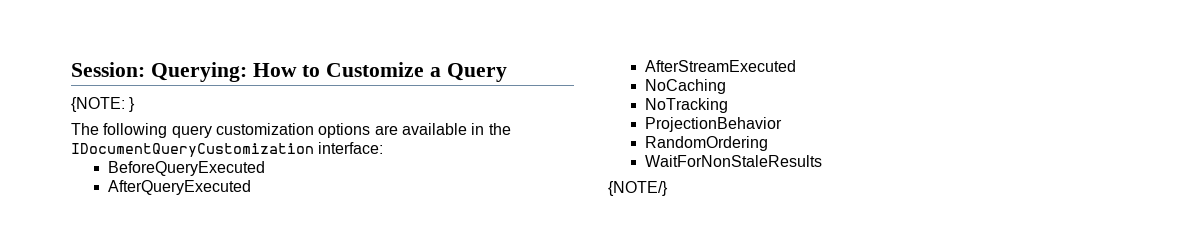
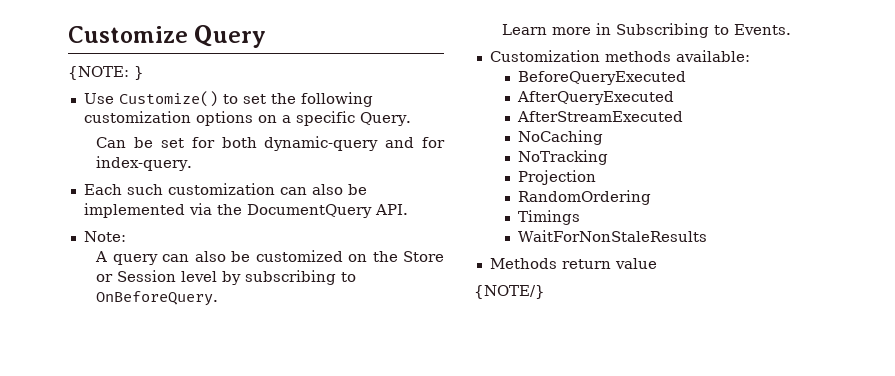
- Session: Querying: How to Customize a Query
+ Customize Query
  {NOTE: }
- The following query customization options are available in the IDocumentQueryCustomization interface:
+ Use Customize() to set the following customization options on a specific Query.
+ Can be set for both dynamic-query and for index-query.
+ Each such customization can also be implemented via the DocumentQuery API.
+ Note:
+ A query can also be customized on the Store or Session level by subscribing to OnBeforeQuery.
+ Learn more in Subscribing to Events.
+ Customization methods available:
- ProjectionBehavior
+ Projection
+ Timings
+ Methods return value

